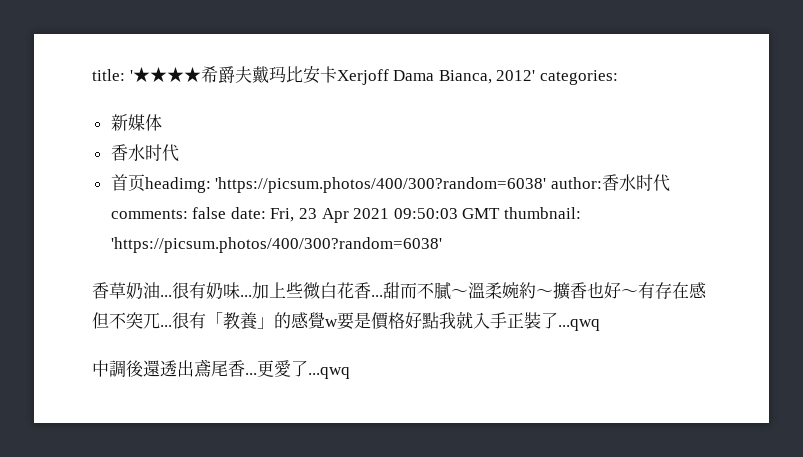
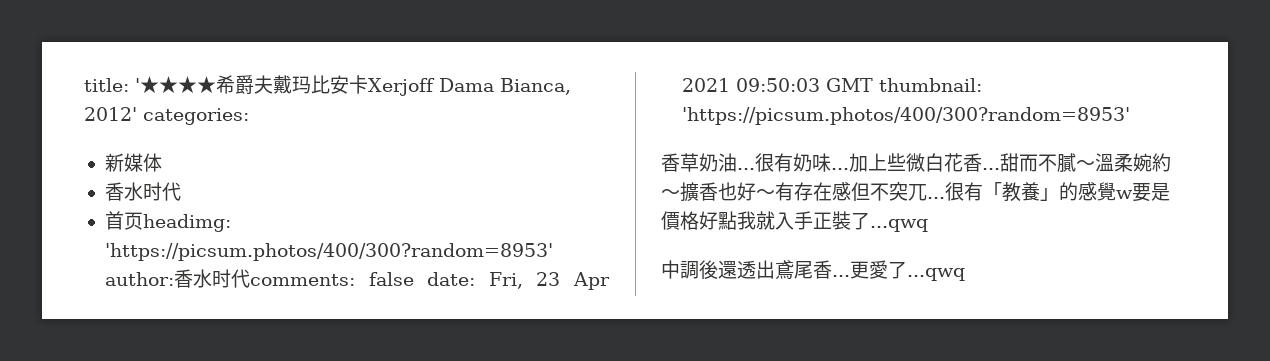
- 首页headimg: 'https://picsum.photos/400/300?random=6038' author:香水时代comments: false date: Fri, 23 Apr 2021 09:50:03 GMT thumbnail: 'https://picsum.photos/400/300?random=6038'
+ 首页headimg: 'https://picsum.photos/400/300?random=8953' author:香水时代comments: false date: Fri, 23 Apr 2021 09:50:03 GMT thumbnail: 'https://picsum.photos/400/300?random=8953'

